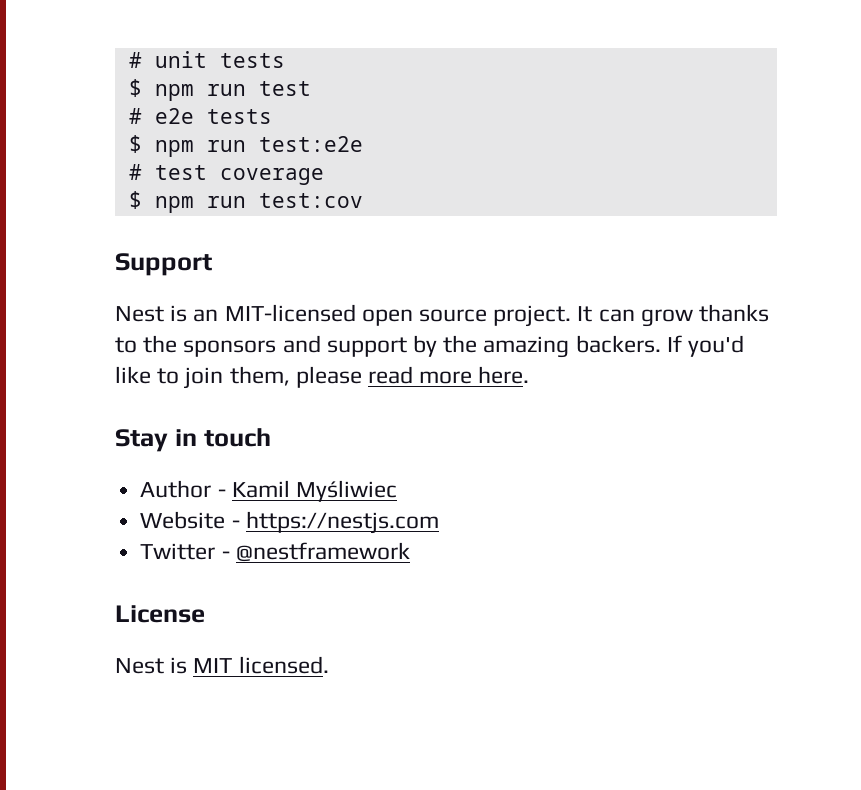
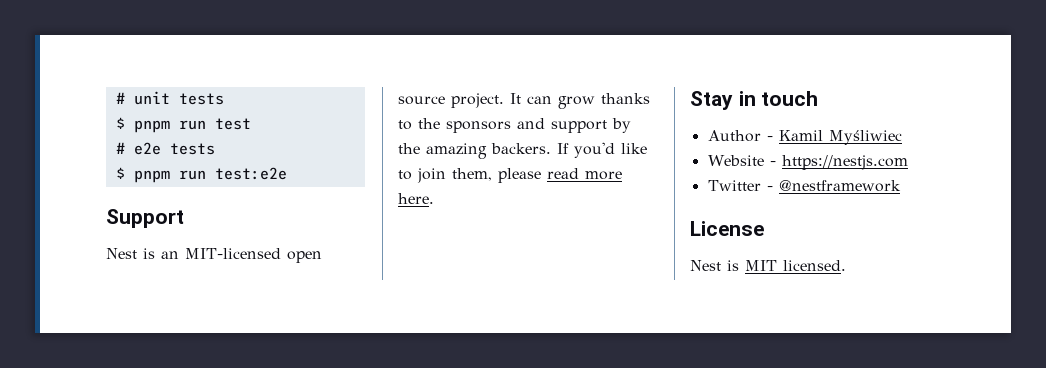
- $ npm run test
+ $ pnpm run test
- $ npm run test:e2e
+ $ pnpm run test:e2e
- # test coverage
- $ npm run test:cov

